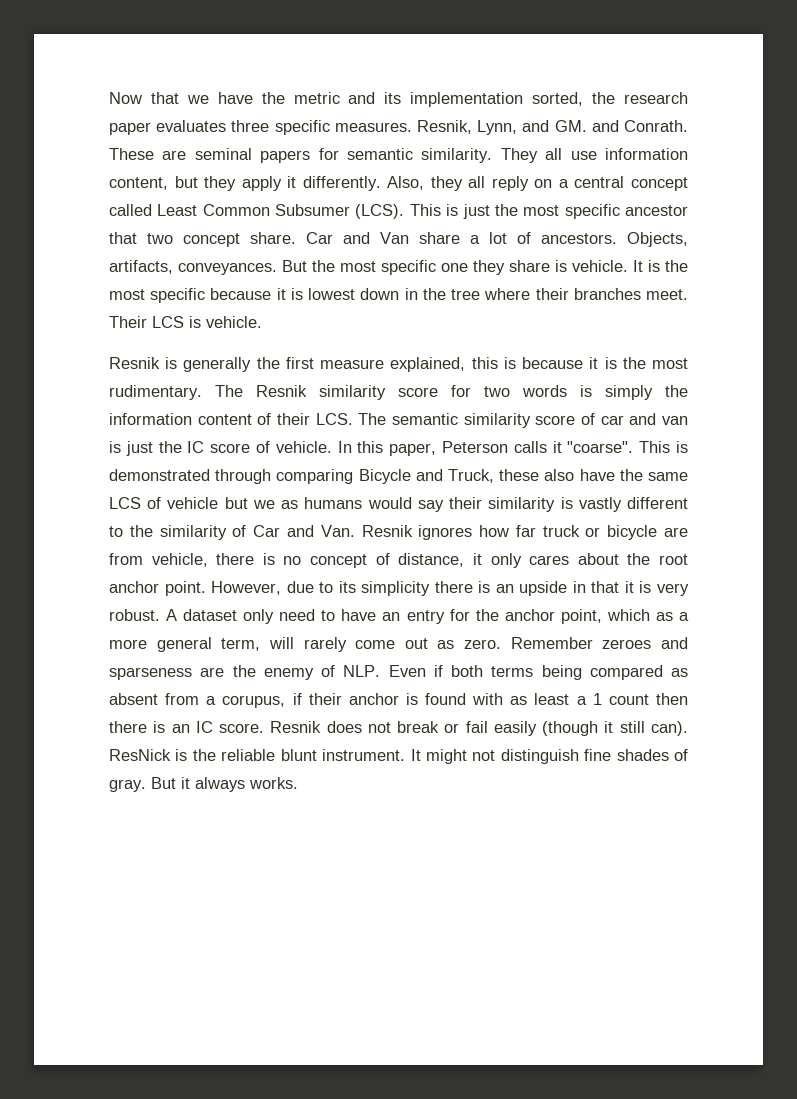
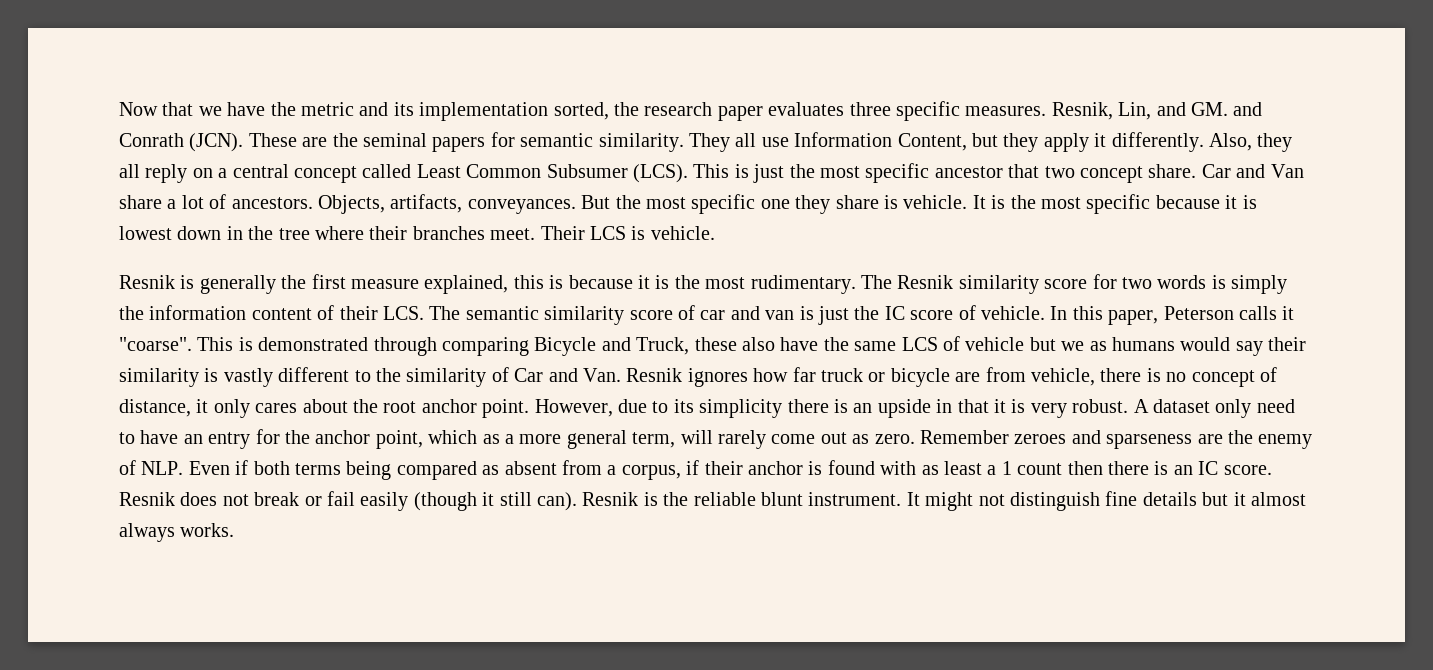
- Resnik, Lynn, and GM. and Conrath.
+ Resnik, Lin, and GM. and Conrath (JCN).
- These are seminal papers for semantic similarity.
+ These are the seminal papers for semantic similarity.
- They all use information content, but they apply it differently.
+ They all use Information Content, but they apply it differently.
- Remember zeroes and sparseness are the enemy of NLP. Even if both terms being compared as absent from a corupus, if their anchor is found with as least a 1 count then there is an IC score.
+ Remember zeroes and sparseness are the enemy of NLP. Even if both terms being compared as absent from a corpus, if their anchor is found with as least a 1 count then there is an IC score.
- ResNick is the reliable blunt instrument.
+ Resnik is the reliable blunt instrument.
- It might not distinguish fine shades of gray. But it always works.
+ It might not distinguish fine details but it almost always works.

